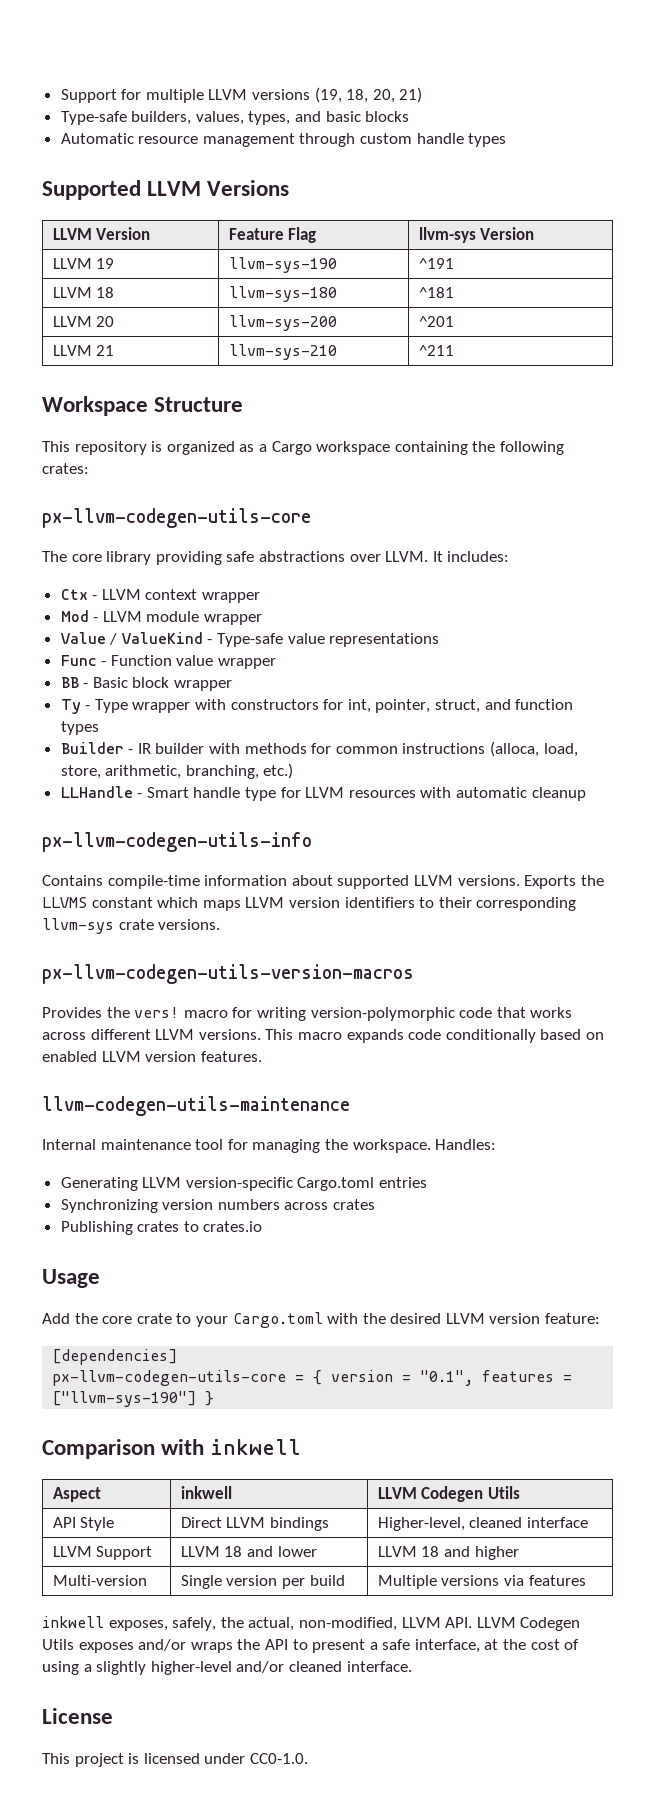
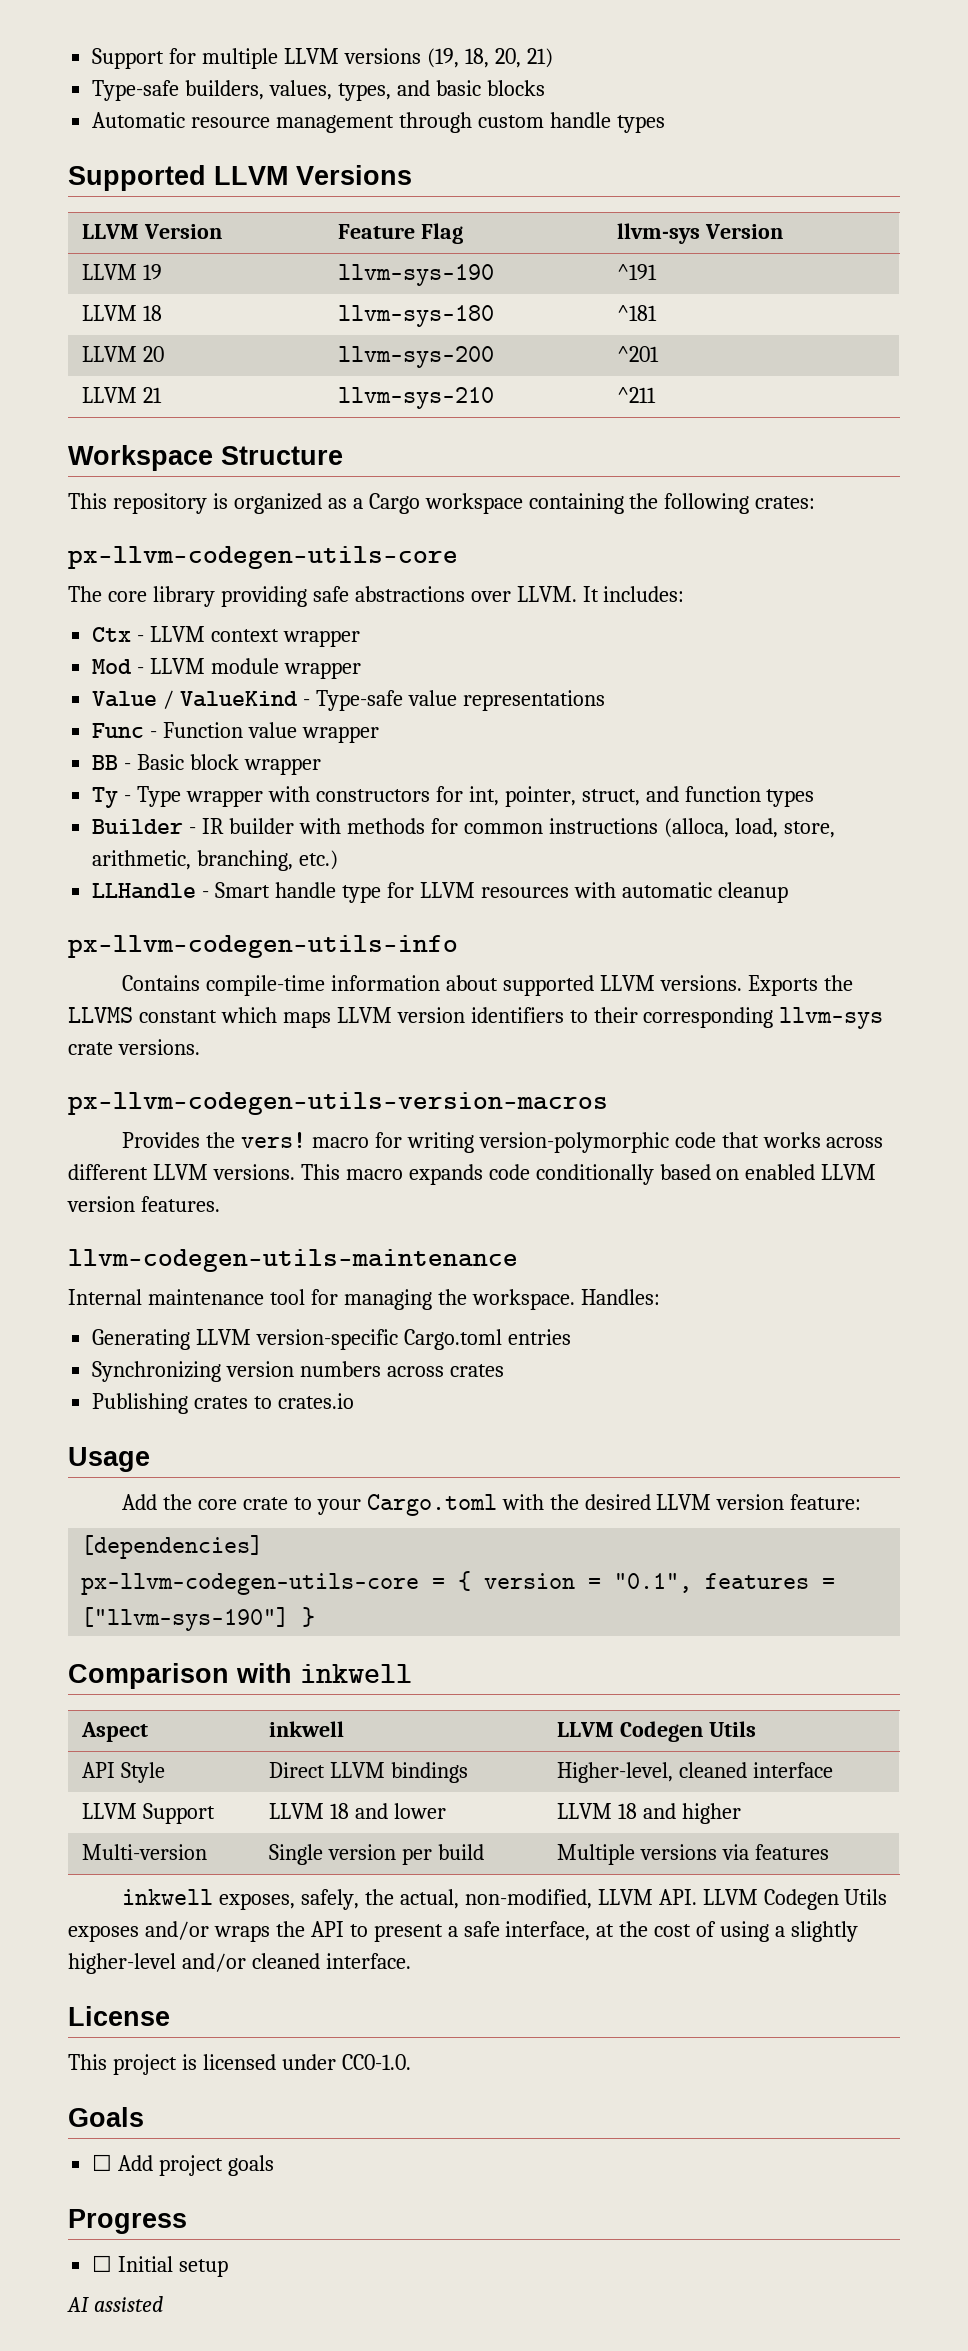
+ Goals
+ ☐ Add project goals
+ Progress
+ ☐ Initial setup
+ AI assisted

